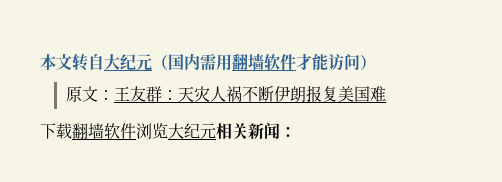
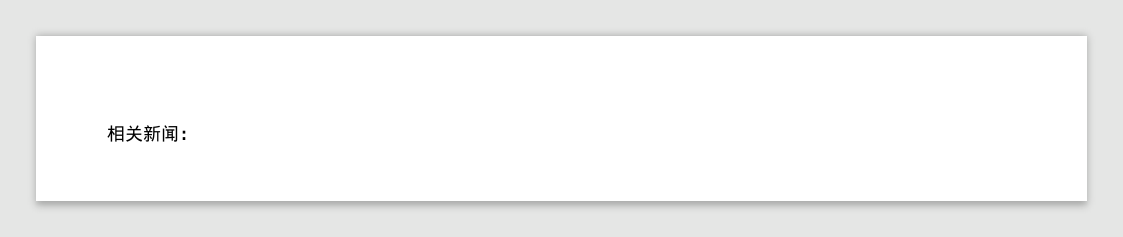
- 本文转自大纪元（国内需用翻墙软件才能访问）
- 原文：王友群：天灾人祸不断伊朗报复美国难
- 下载翻墙软件浏览大纪元相关新闻：
+ 相关新闻：

